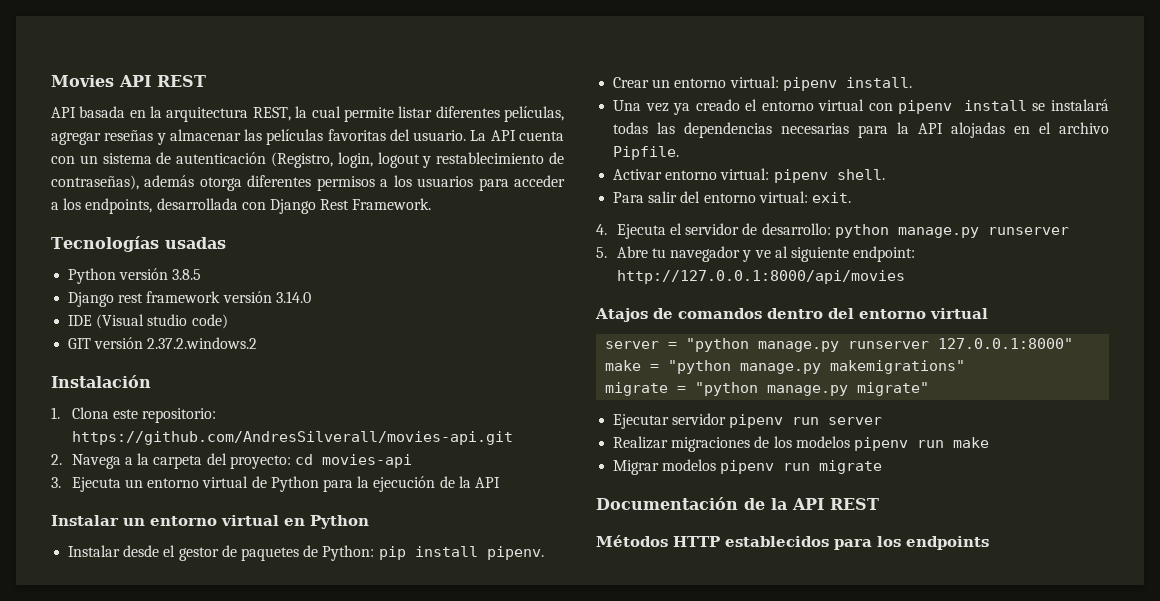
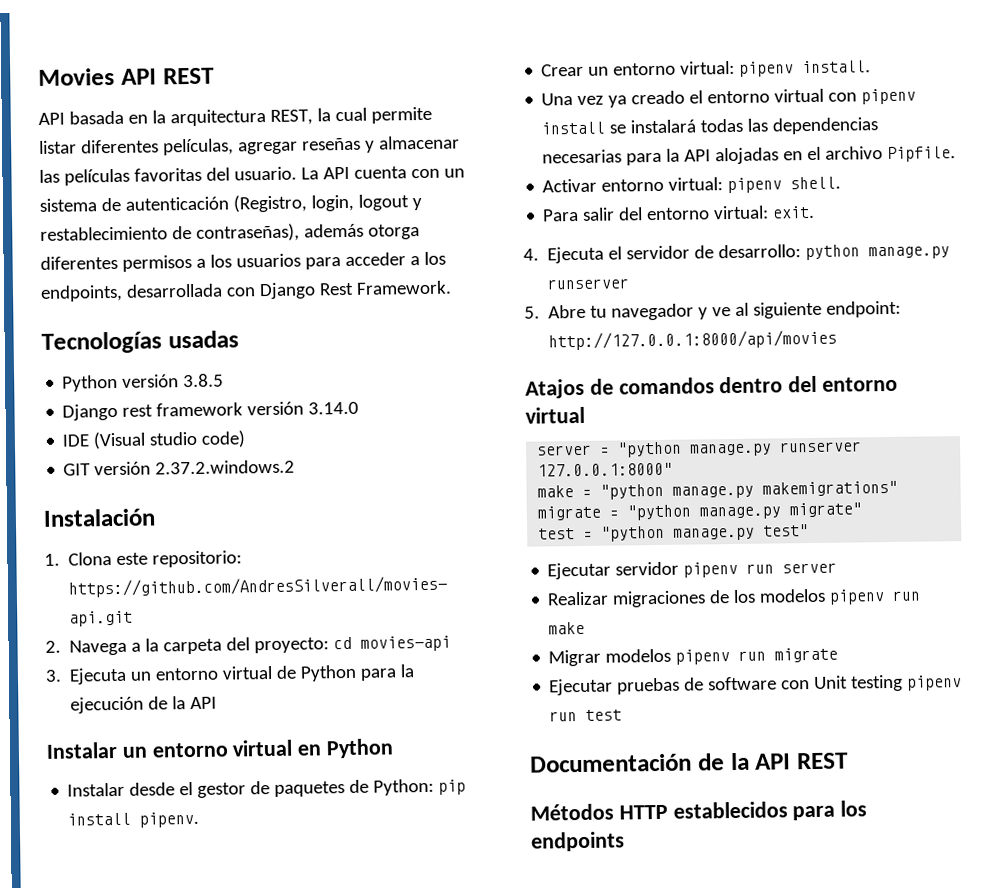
+ test = "python manage.py test"
+ Ejecutar pruebas de software con Unit testing pipenv run test

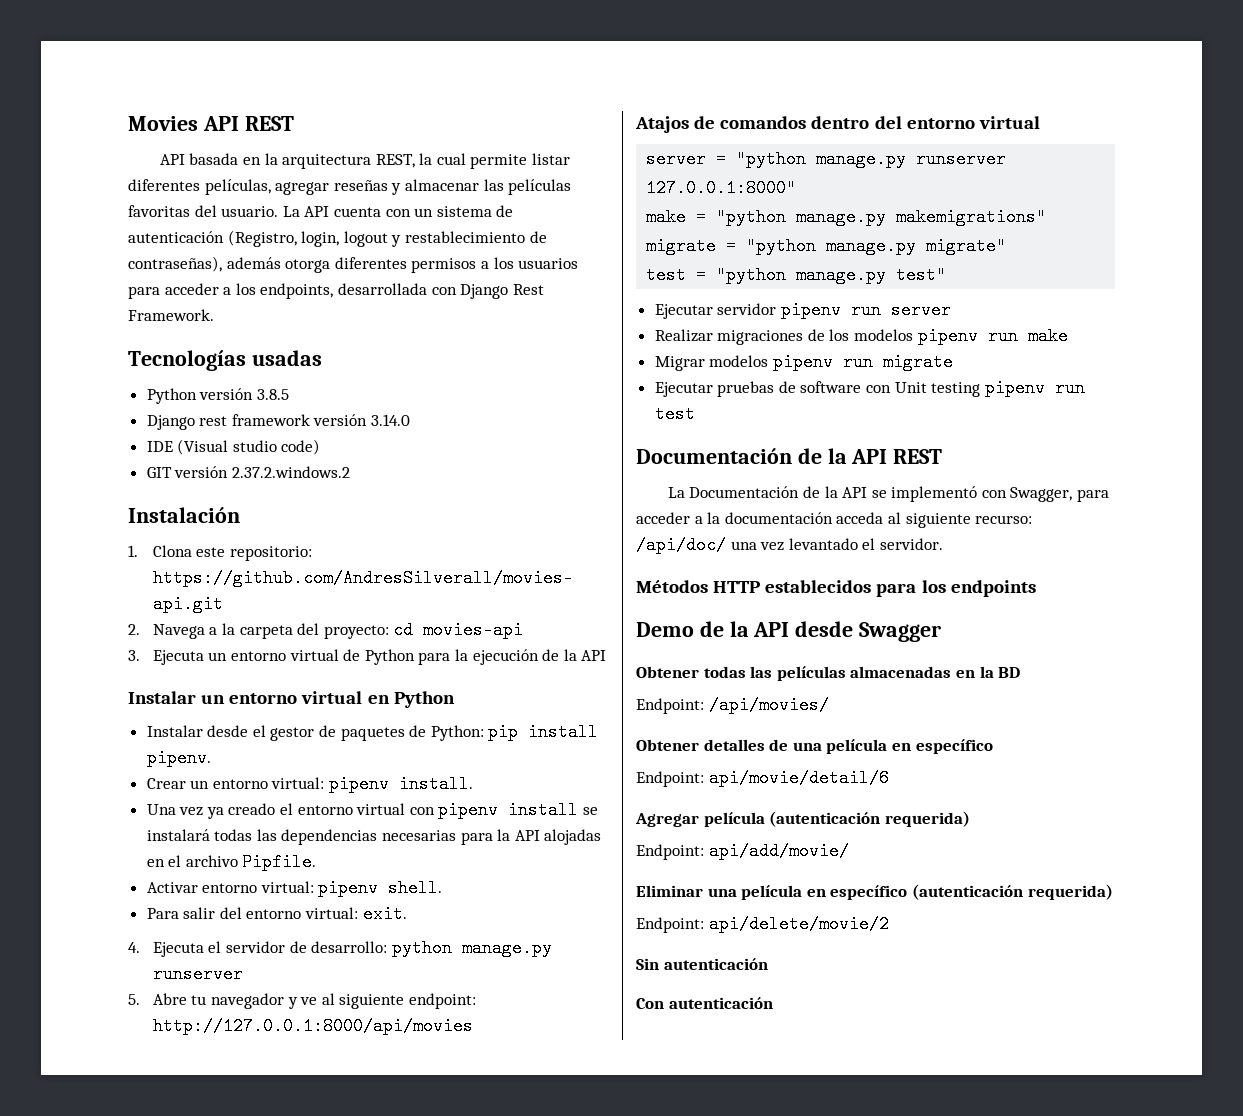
+ La Documentación de la API se implementó con Swagger, para acceder a la documentación acceda al siguiente recurso: /api/doc/ una vez levantado el servidor.
+ Demo de la API desde Swagger
+ Obtener todas las películas almacenadas en la BD
+ Endpoint: /api/movies/
+ Obtener detalles de una película en específico
+ Endpoint: api/movie/detail/6
+ Agregar película (autenticación requerida)
+ Endpoint: api/add/movie/
+ Eliminar una película en específico (autenticación requerida)
+ Endpoint: api/delete/movie/2
+ Sin autenticación
+ Con autenticación

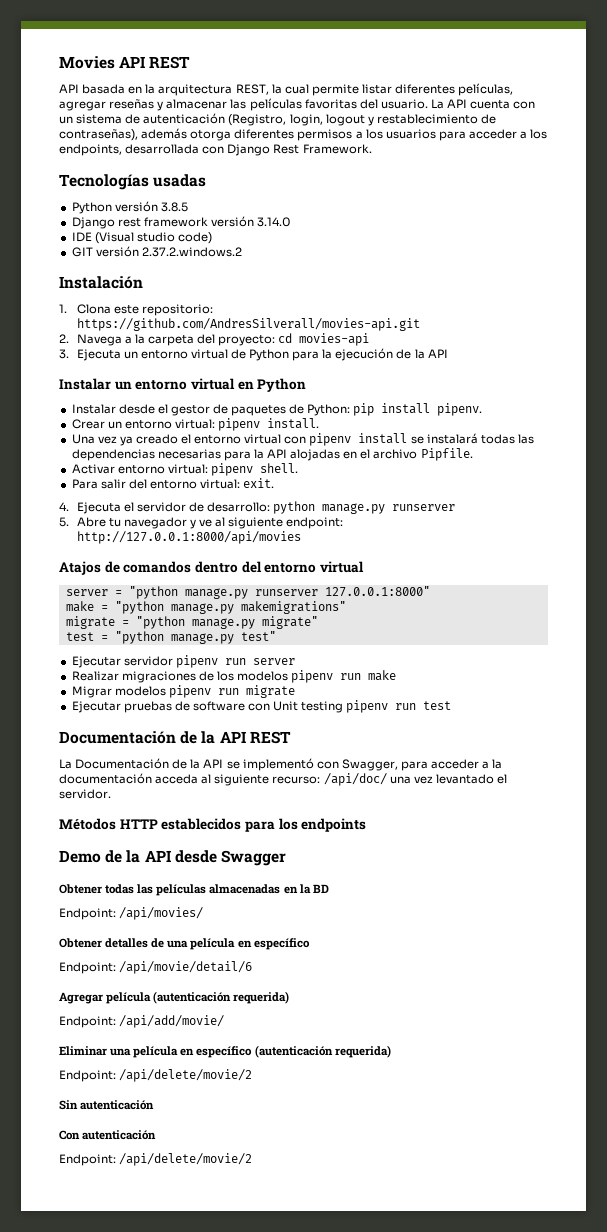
- Endpoint: api/movie/detail/6
+ Endpoint: /api/movie/detail/6
- Endpoint: api/add/movie/
+ Endpoint: /api/add/movie/
  Eliminar una película en específico (autenticación requerida)
- Endpoint: api/delete/movie/2
+ Endpoint: /api/delete/movie/2
  Con autenticación
+ Endpoint: /api/delete/movie/2

